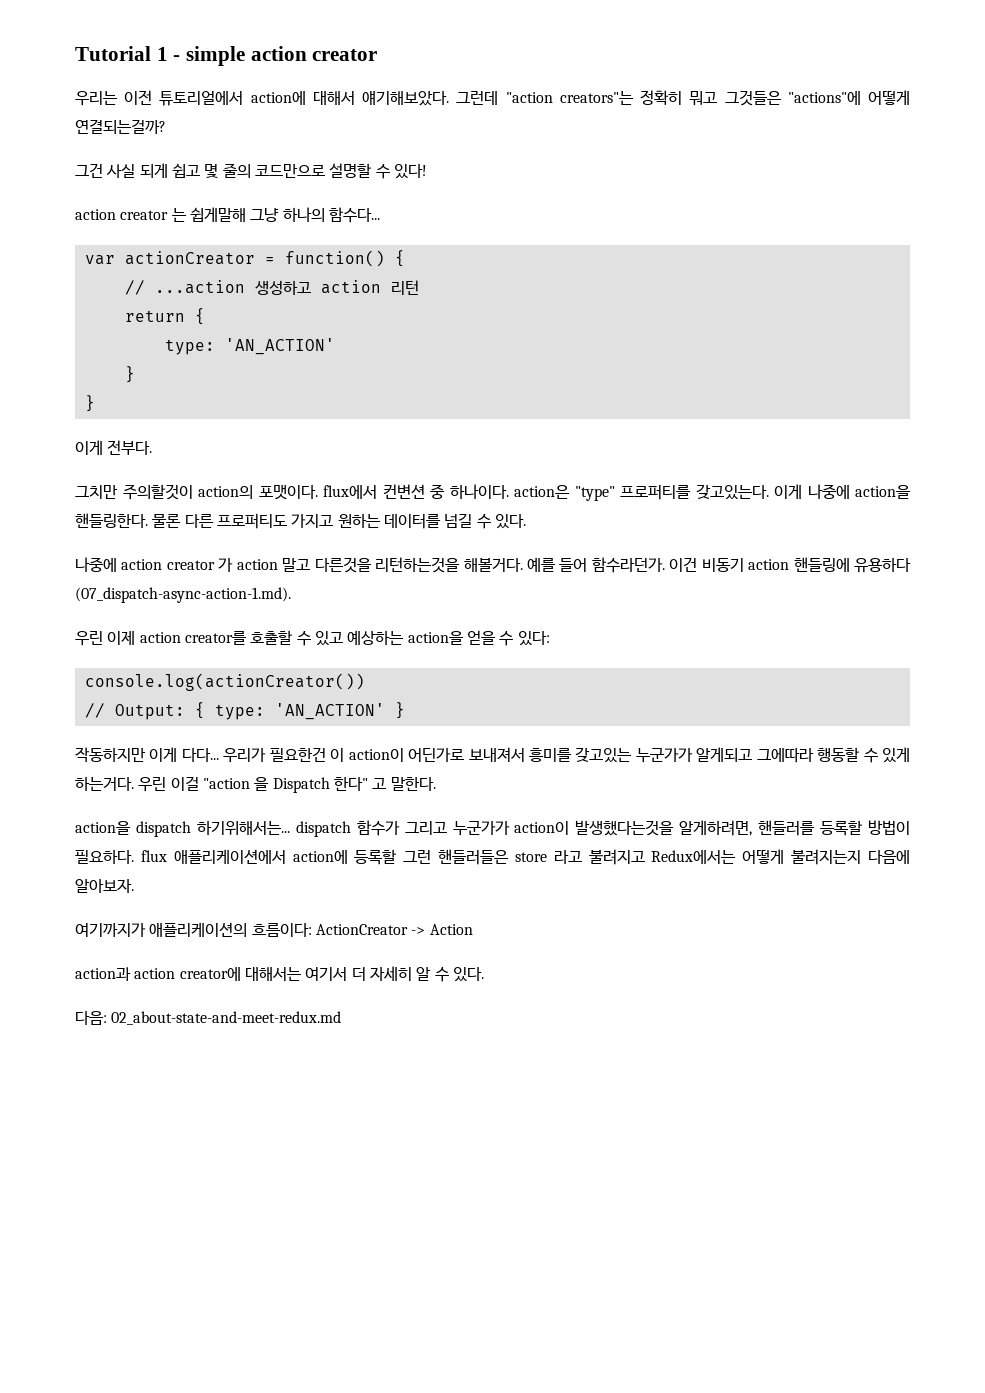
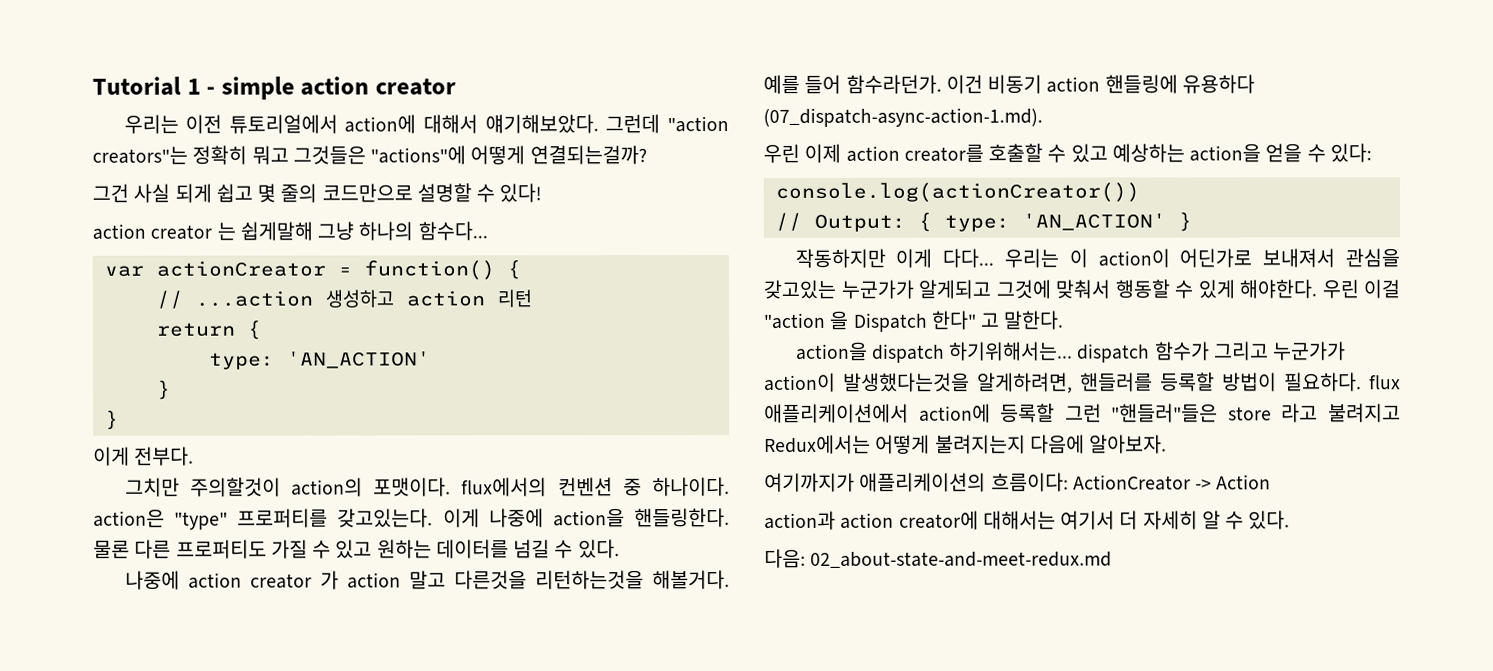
- 그치만 주의할것이 action의 포맷이다. flux에서 컨변션 중 하나이다. action은 "type" 프로퍼티를 갖고있는다.
+ 그치만 주의할것이 action의 포맷이다. flux에서의 컨벤션 중 하나이다. action은 "type" 프로퍼티를 갖고있는다.
- 물론 다른 프로퍼티도 가지고 원하는 데이터를 넘길 수 있다.
+ 물론 다른 프로퍼티도 가질 수 있고 원하는 데이터를 넘길 수 있다.
- 우리가 필요한건 이 action이 어딘가로 보내져서 흥미를 갖고있는 누군가가 알게되고 그에따라 행동할 수 있게 하는거다.
+ 우리는 이 action이 어딘가로 보내져서 관심을 갖고있는 누군가가 알게되고 그것에 맞춰서 행동할 수 있게 해야한다.
- action을 dispatch 하기위해서는... dispatch 함수가 그리고 누군가가 action이 발생했다는것을 알게하려면, 핸들러를 등록할 방법이 필요하다. flux 애플리케이션에서 action에 등록할 그런 핸들러들은 store 라고 불려지고 Redux에서는 어떻게 불려지는지 다음에 알아보자.
+ action을 dispatch 하기위해서는... dispatch 함수가 그리고 누군가가 action이 발생했다는것을 알게하려면, 핸들러를 등록할 방법이 필요하다. flux 애플리케이션에서 action에 등록할 그런 "핸들러"들은 store 라고 불려지고 Redux에서는 어떻게 불려지는지 다음에 알아보자.

